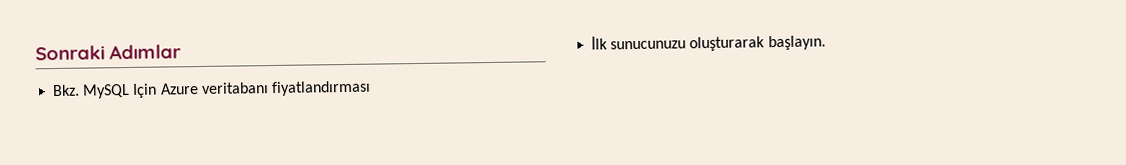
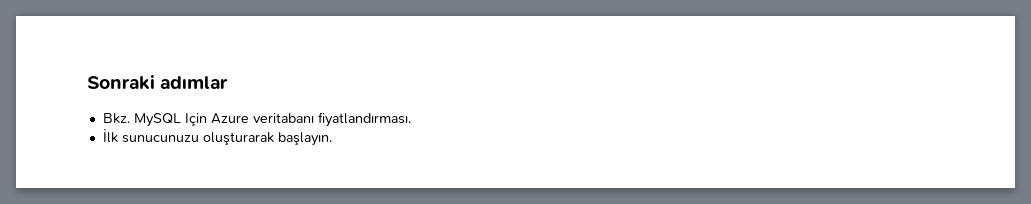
- Sonraki Adımlar
+ Sonraki adımlar
- Bkz. MySQL Için Azure veritabanı fiyatlandırması
+ Bkz. MySQL Için Azure veritabanı fiyatlandırması.

